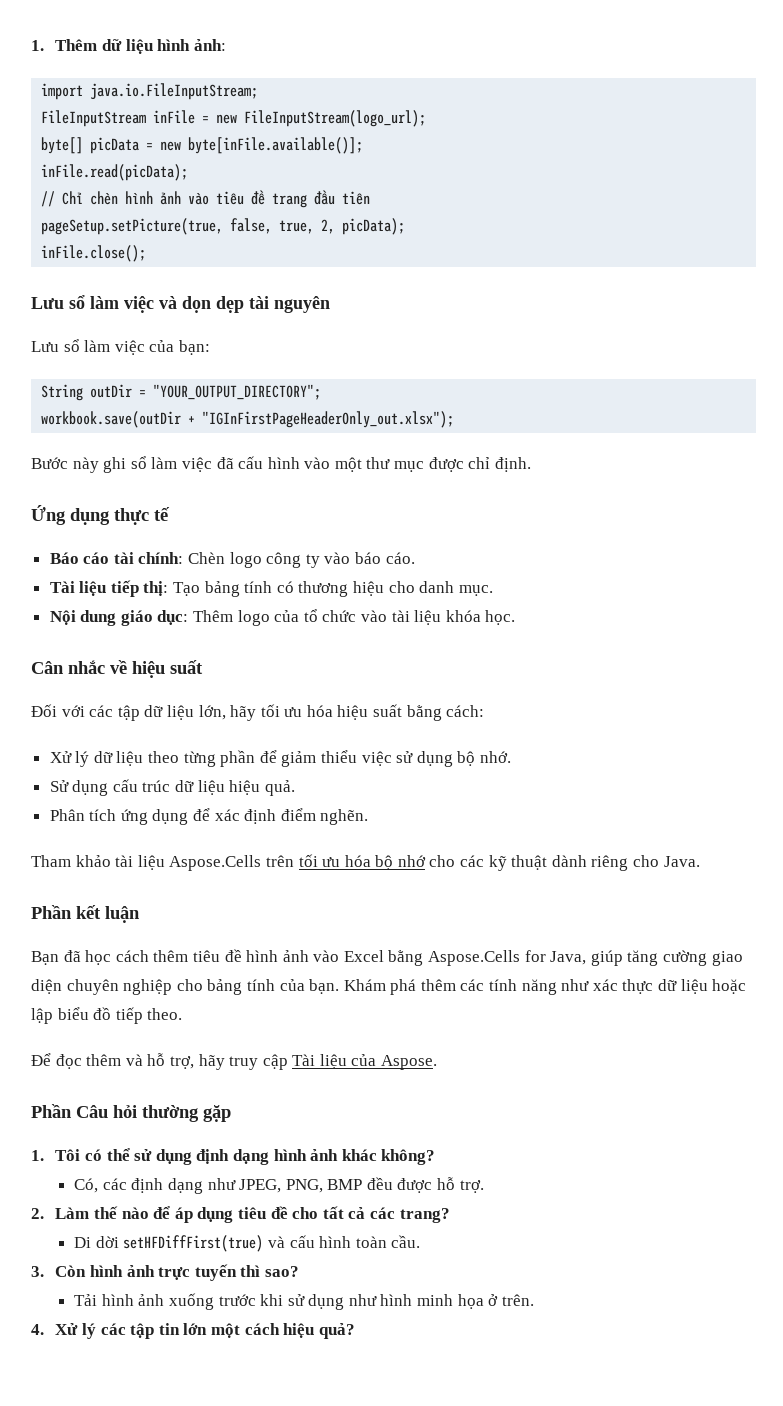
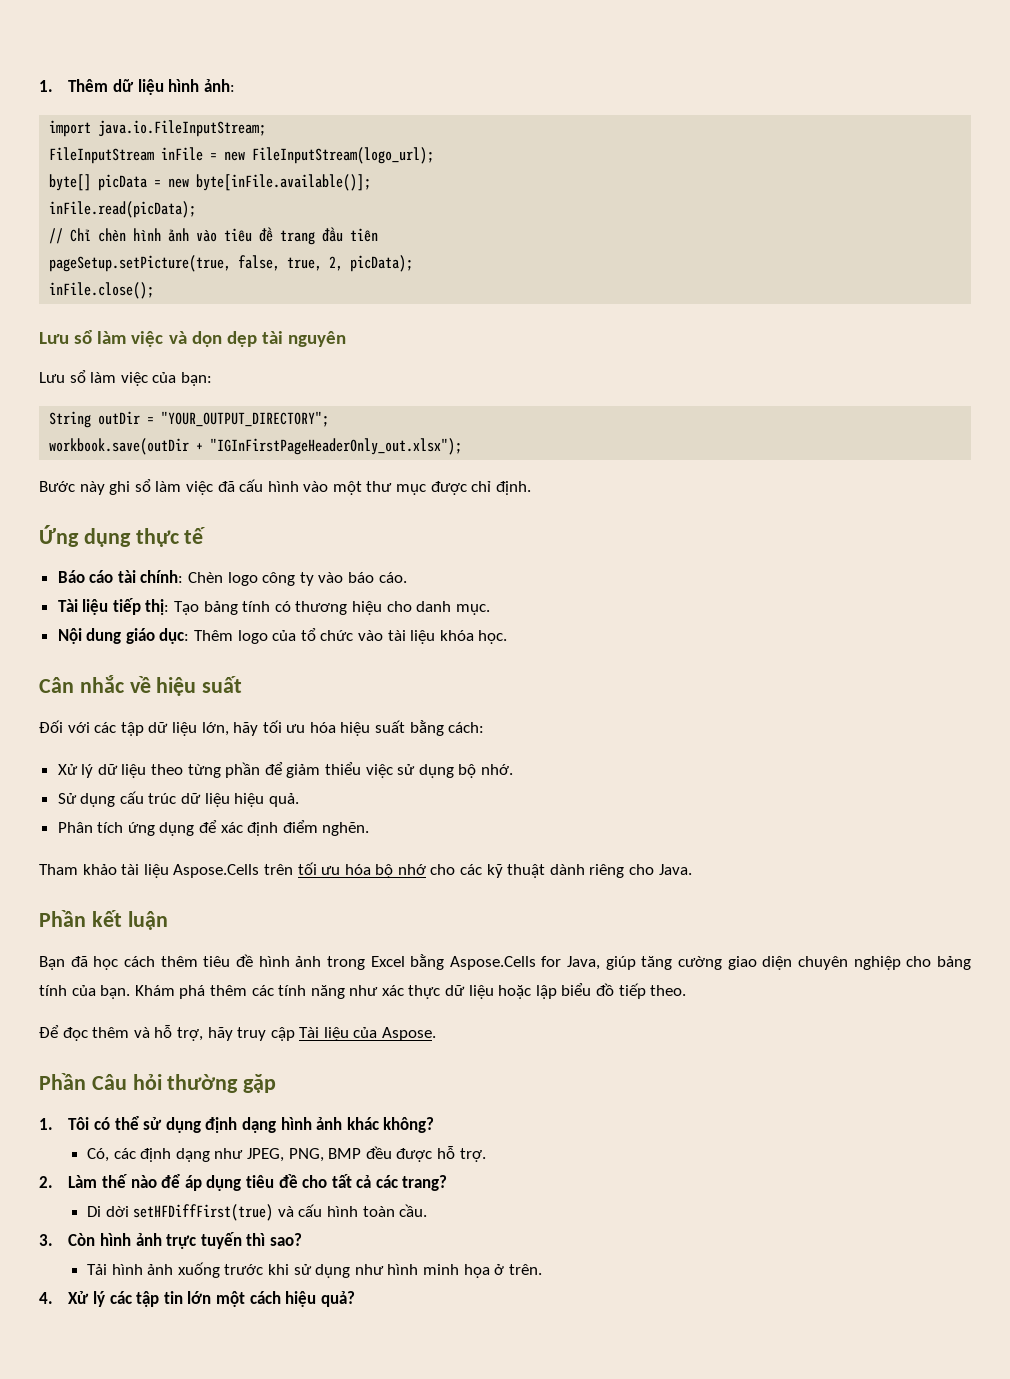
- Bạn đã học cách thêm tiêu đề hình ảnh vào Excel bằng Aspose.Cells for Java, giúp tăng cường giao diện chuyên nghiệp cho bảng tính của bạn.
+ Bạn đã học cách thêm tiêu đề hình ảnh trong Excel bằng Aspose.Cells for Java, giúp tăng cường giao diện chuyên nghiệp cho bảng tính của bạn.

